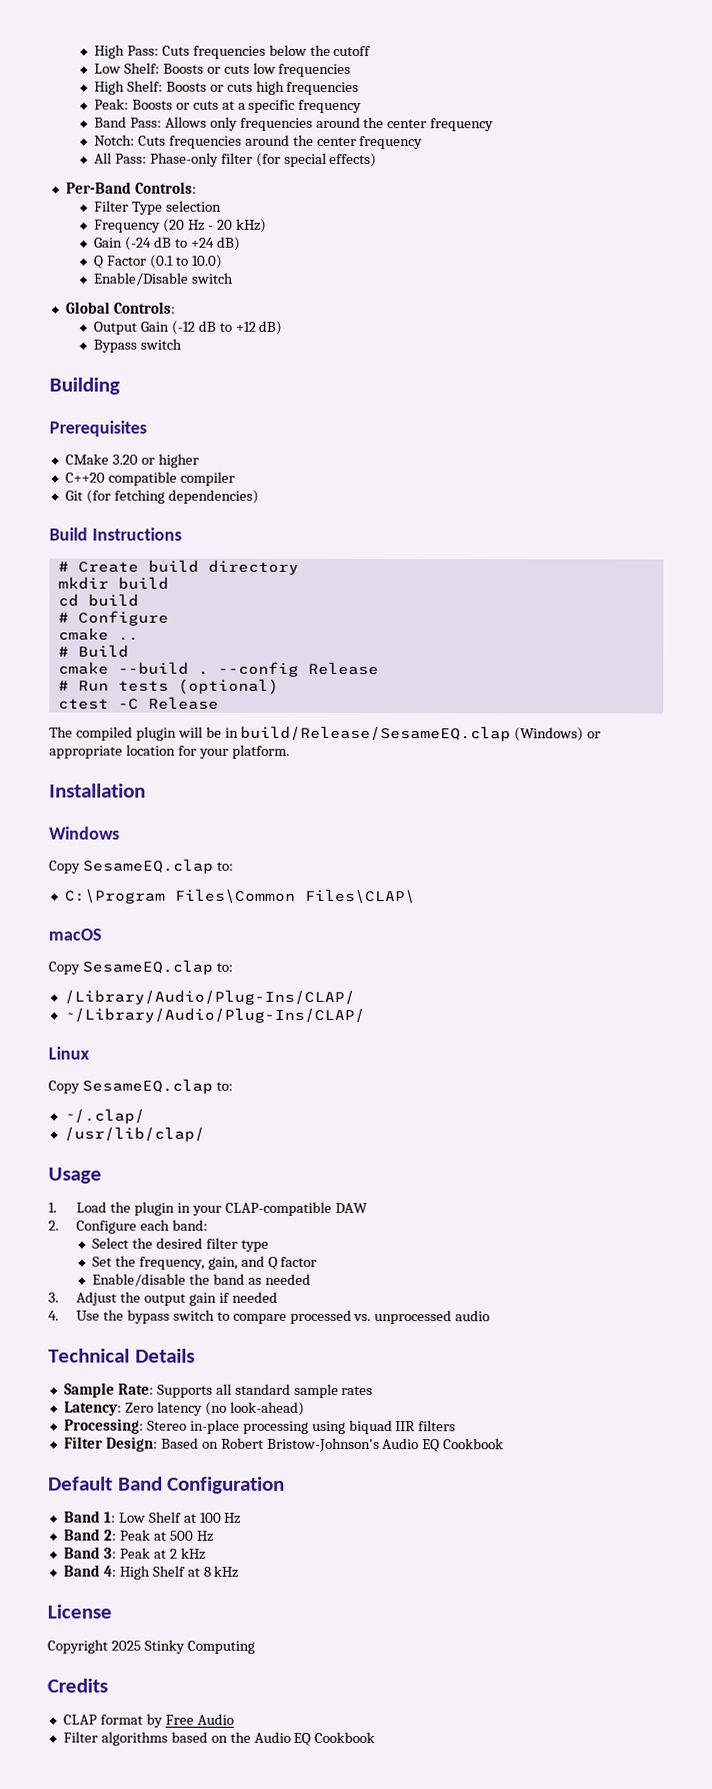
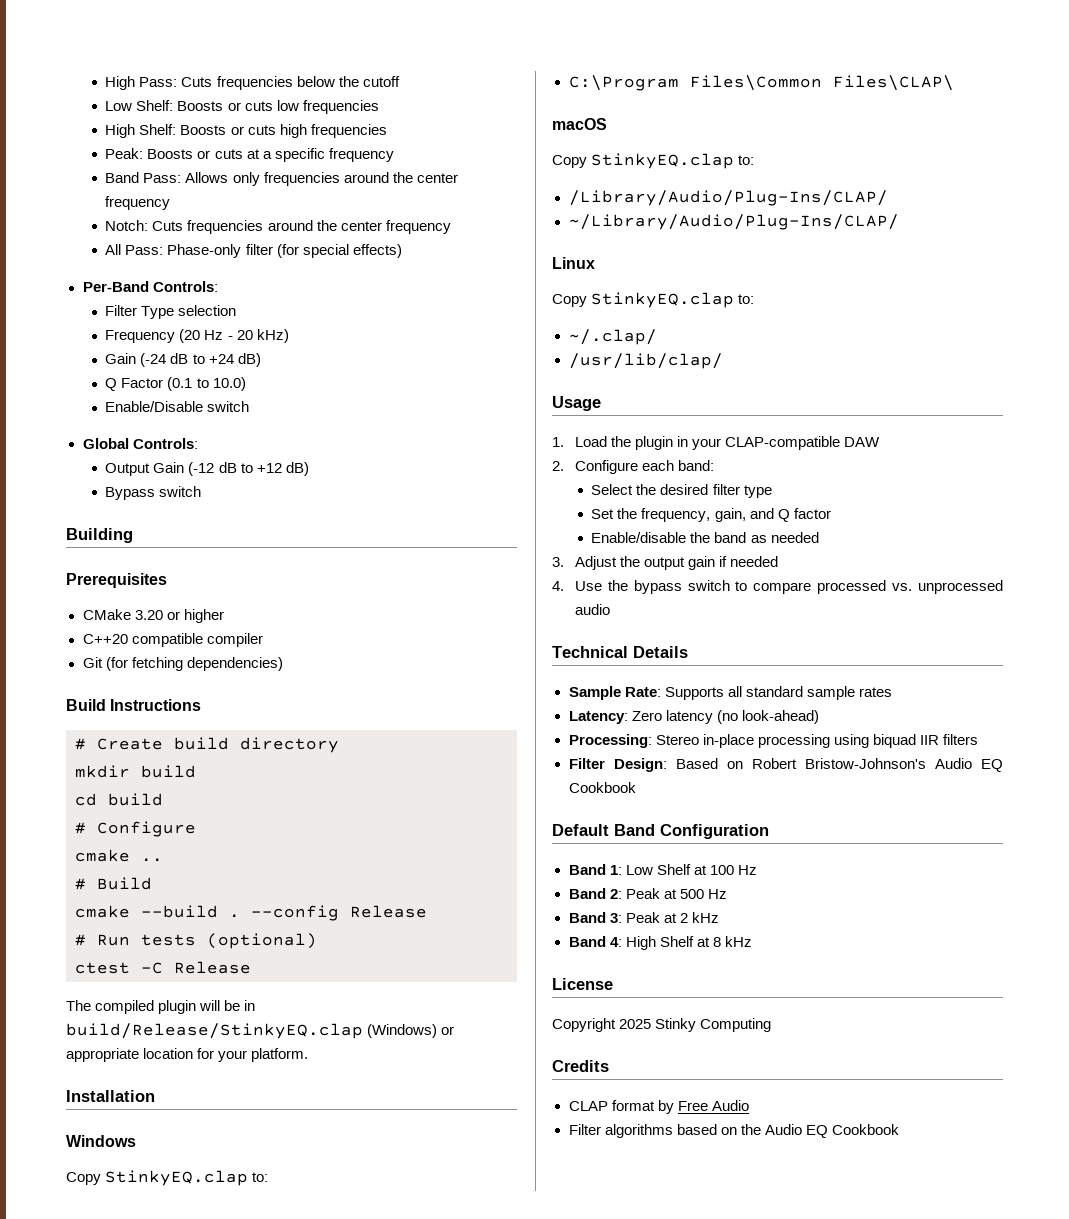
- The compiled plugin will be in build/Release/SesameEQ.clap (Windows) or appropriate location for your platform.
+ The compiled plugin will be in build/Release/StinkyEQ.clap (Windows) or appropriate location for your platform.
  Windows
- Copy SesameEQ.clap to:
+ Copy StinkyEQ.clap to:
  macOS
- Copy SesameEQ.clap to:
+ Copy StinkyEQ.clap to:
  Linux
- Copy SesameEQ.clap to:
+ Copy StinkyEQ.clap to:

